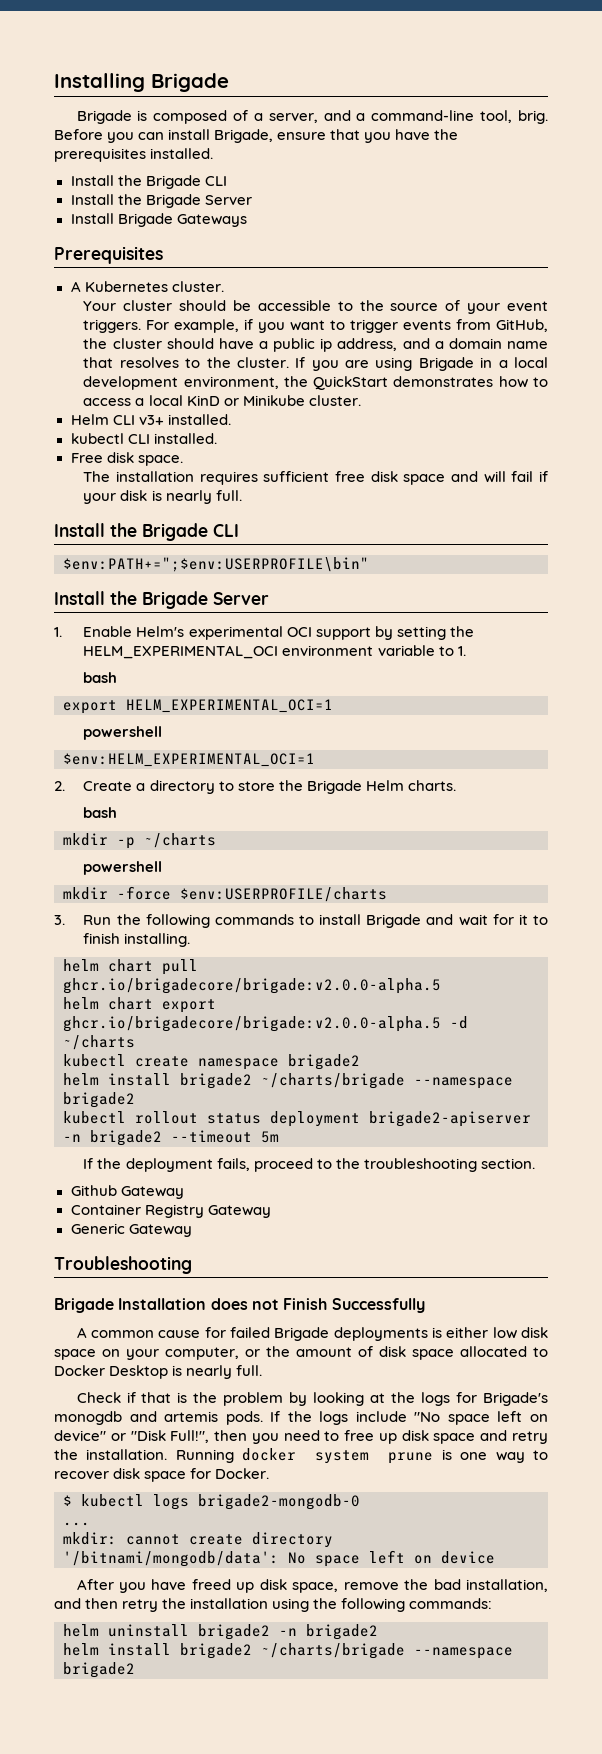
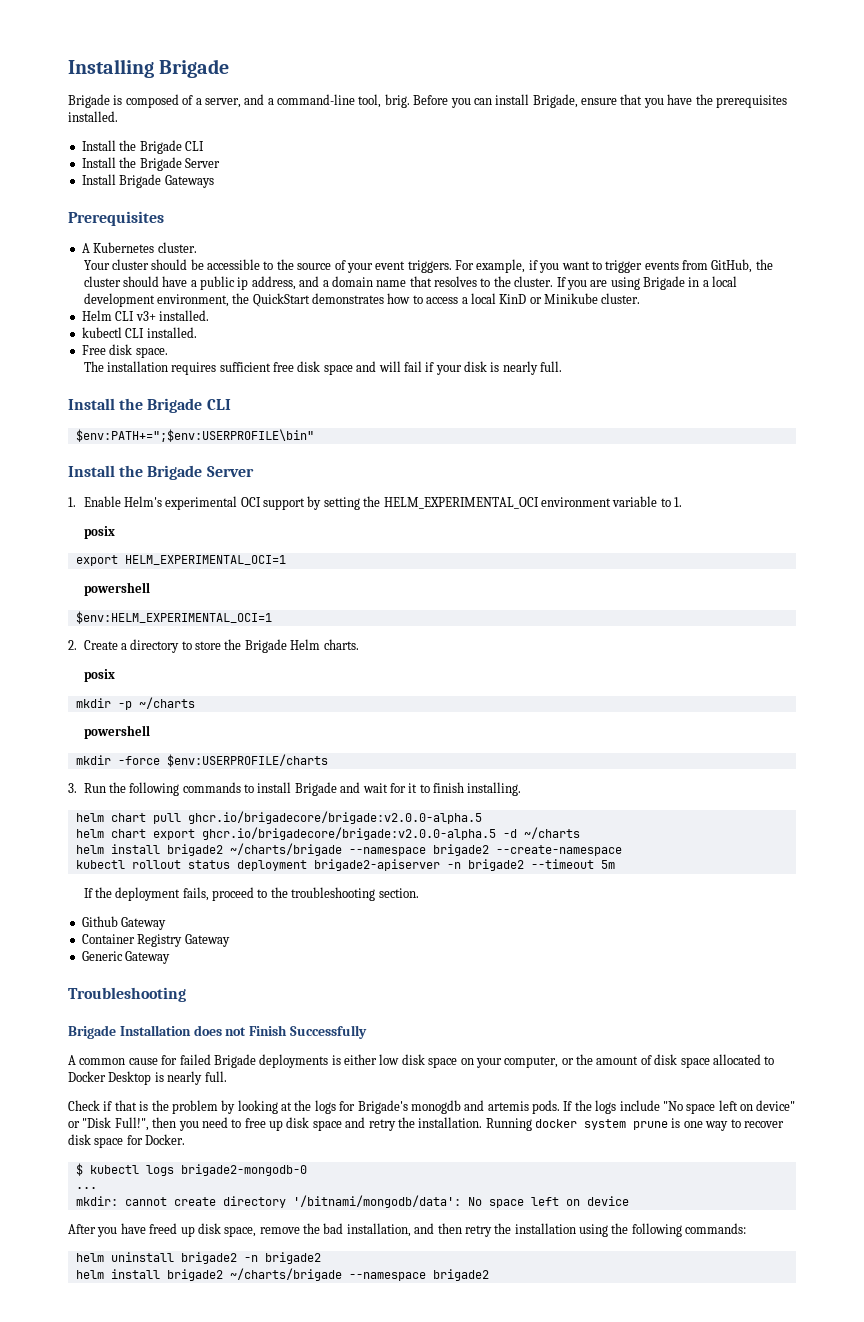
  1. Enable Helm's experimental OCI support by setting the HELM_EXPERIMENTAL_OCI environment variable to 1.
- bash
+ posix
  2. Create a directory to store the Brigade Helm charts.
- bash
+ posix
- kubectl create namespace brigade2
- helm install brigade2 ~/charts/brigade --namespace brigade2
+ helm install brigade2 ~/charts/brigade --namespace brigade2 --create-namespace

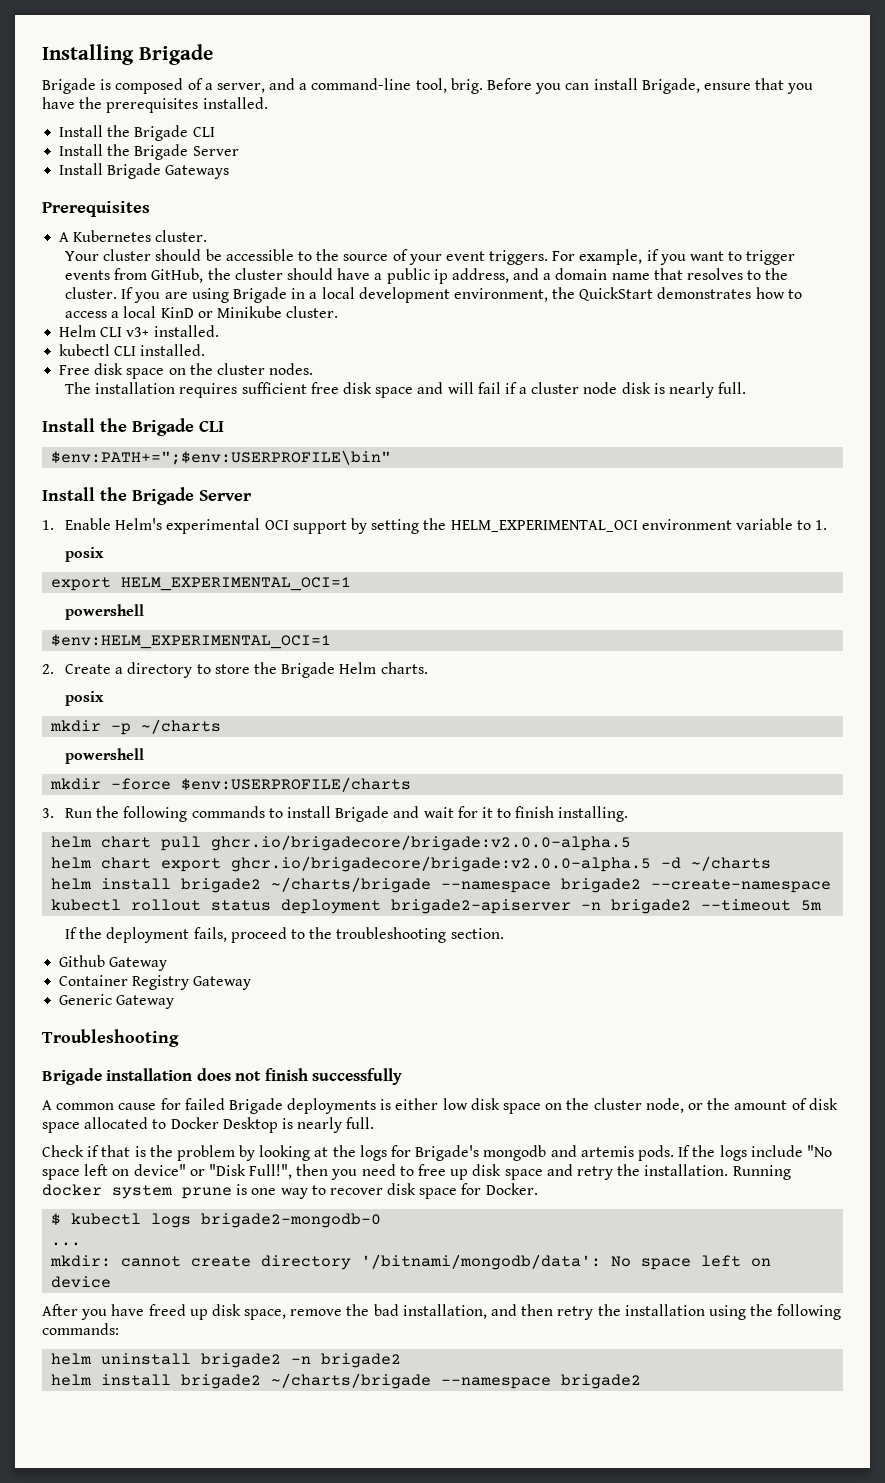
- Free disk space.
+ Free disk space on the cluster nodes.
- The installation requires sufficient free disk space and will fail if your disk is nearly full.
+ The installation requires sufficient free disk space and will fail if a cluster node disk is nearly full.
- Brigade Installation does not Finish Successfully
+ Brigade installation does not finish successfully
- A common cause for failed Brigade deployments is either low disk space on your computer, or the amount of disk space allocated to Docker Desktop is nearly full.
+ A common cause for failed Brigade deployments is either low disk space on the cluster node, or the amount of disk space allocated to Docker Desktop is nearly full.
- Check if that is the problem by looking at the logs for Brigade's monogdb and artemis pods.
+ Check if that is the problem by looking at the logs for Brigade's mongodb and artemis pods.

